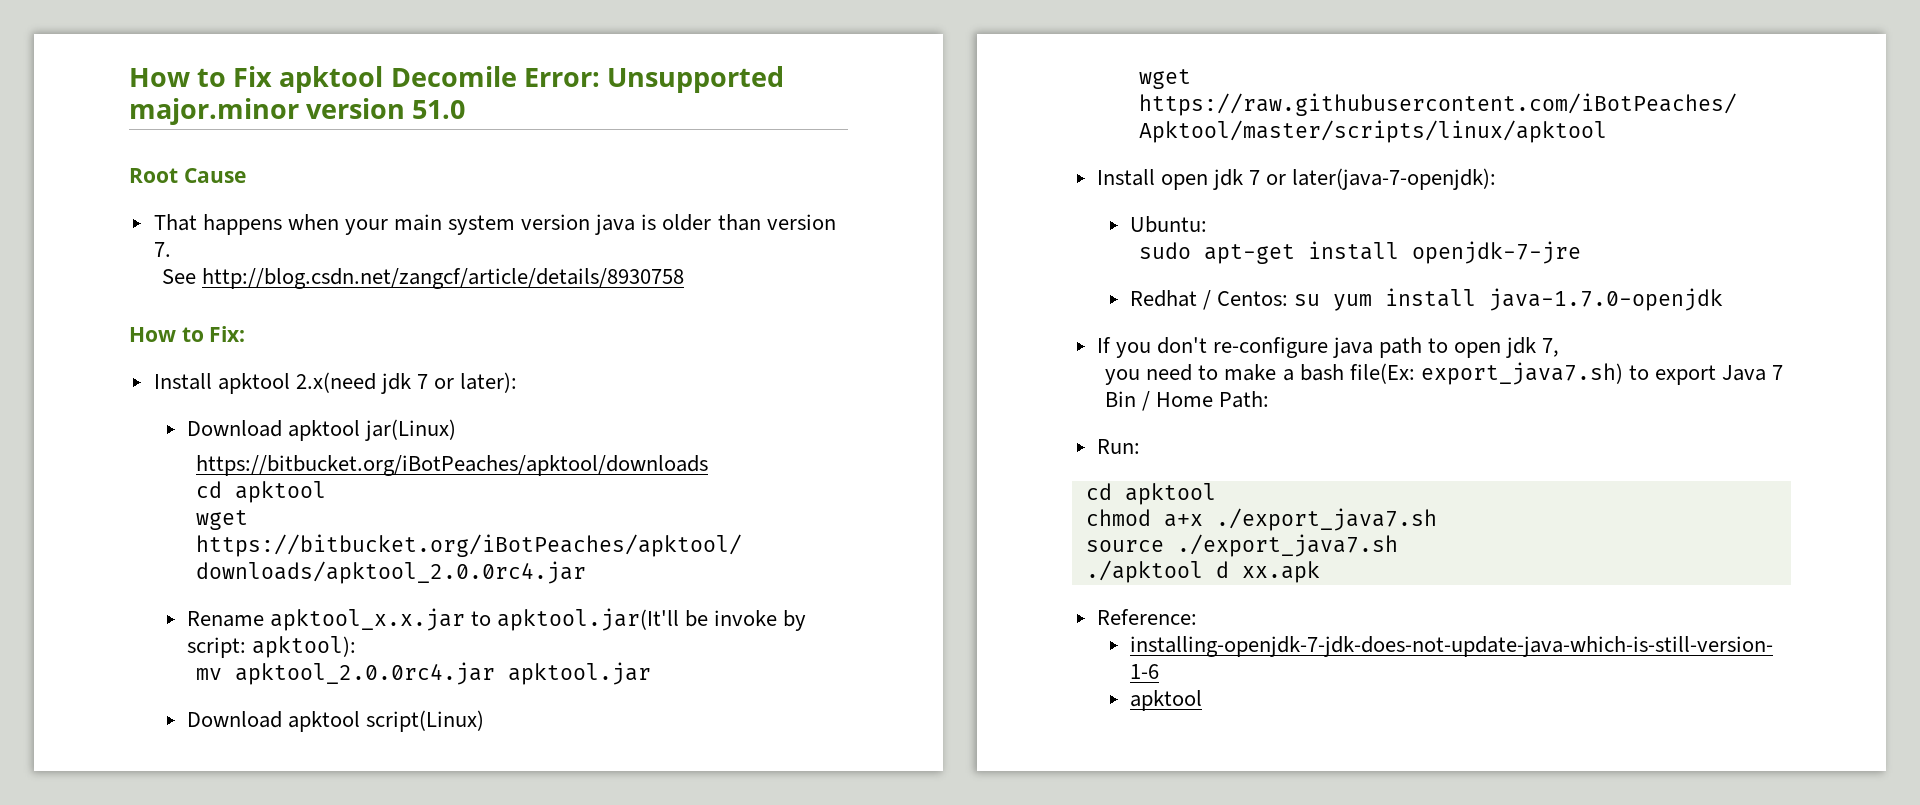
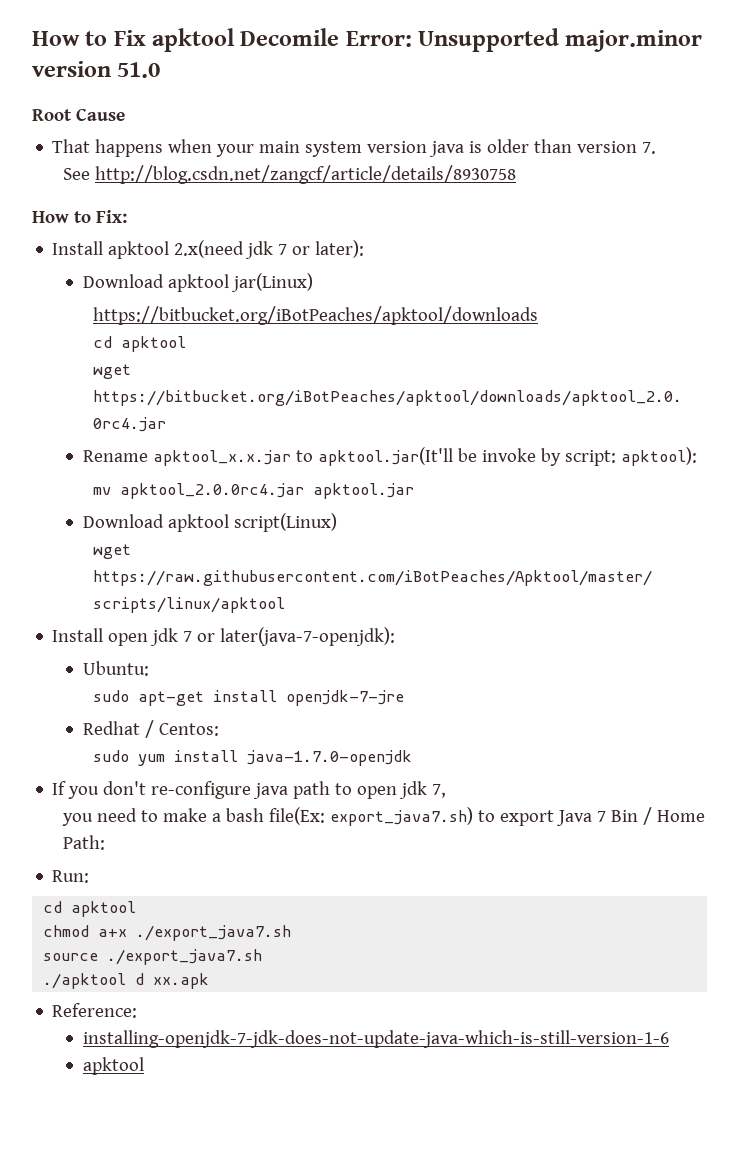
- Redhat / Centos: su yum install java-1.7.0-openjdk
+ Redhat / Centos:
+ sudo yum install java-1.7.0-openjdk

